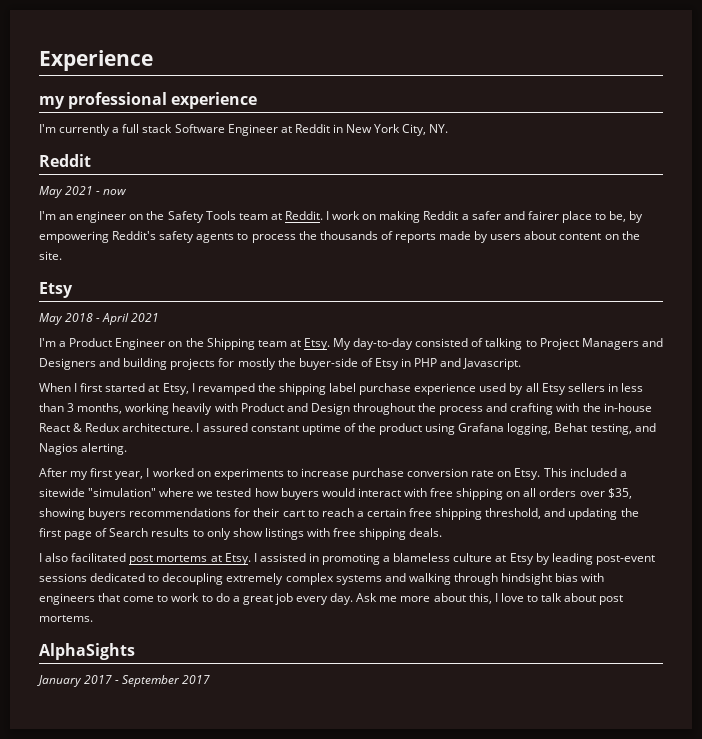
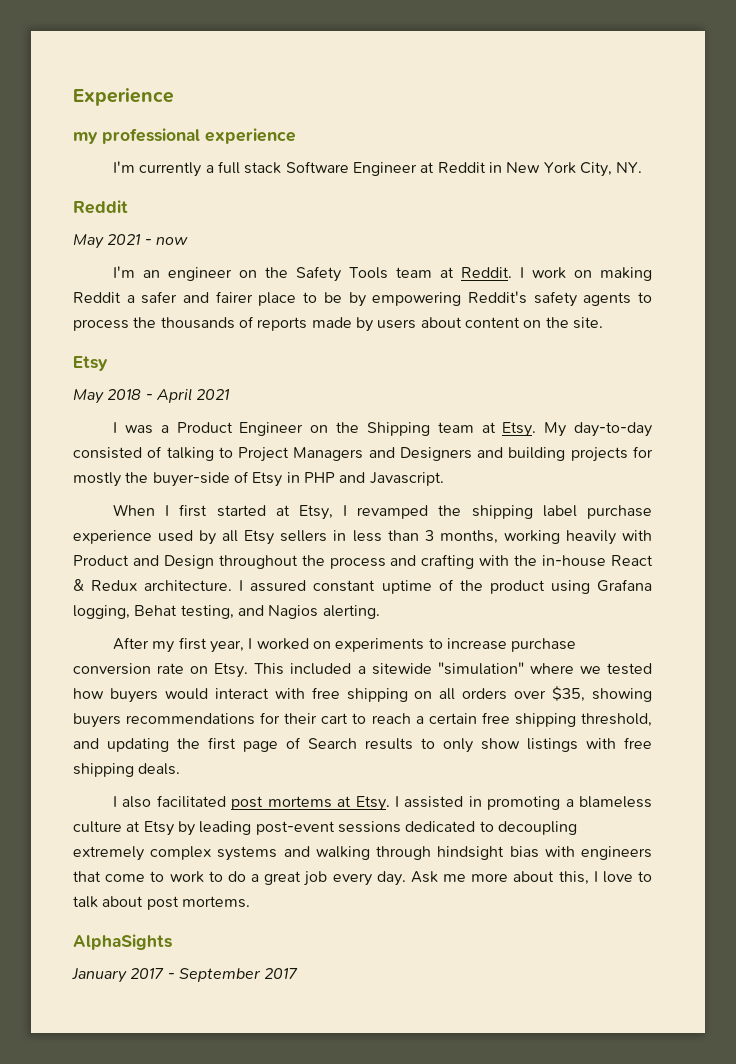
- I work on making Reddit a safer and fairer place to be, by empowering Reddit's safety agents to process the thousands of reports made by users about content on the site.
+ I work on making Reddit a safer and fairer place to be by empowering Reddit's safety agents to process the thousands of reports made by users about content on the site.
- I'm a Product Engineer on the Shipping team at Etsy.
+ I was a Product Engineer on the Shipping team at Etsy.

